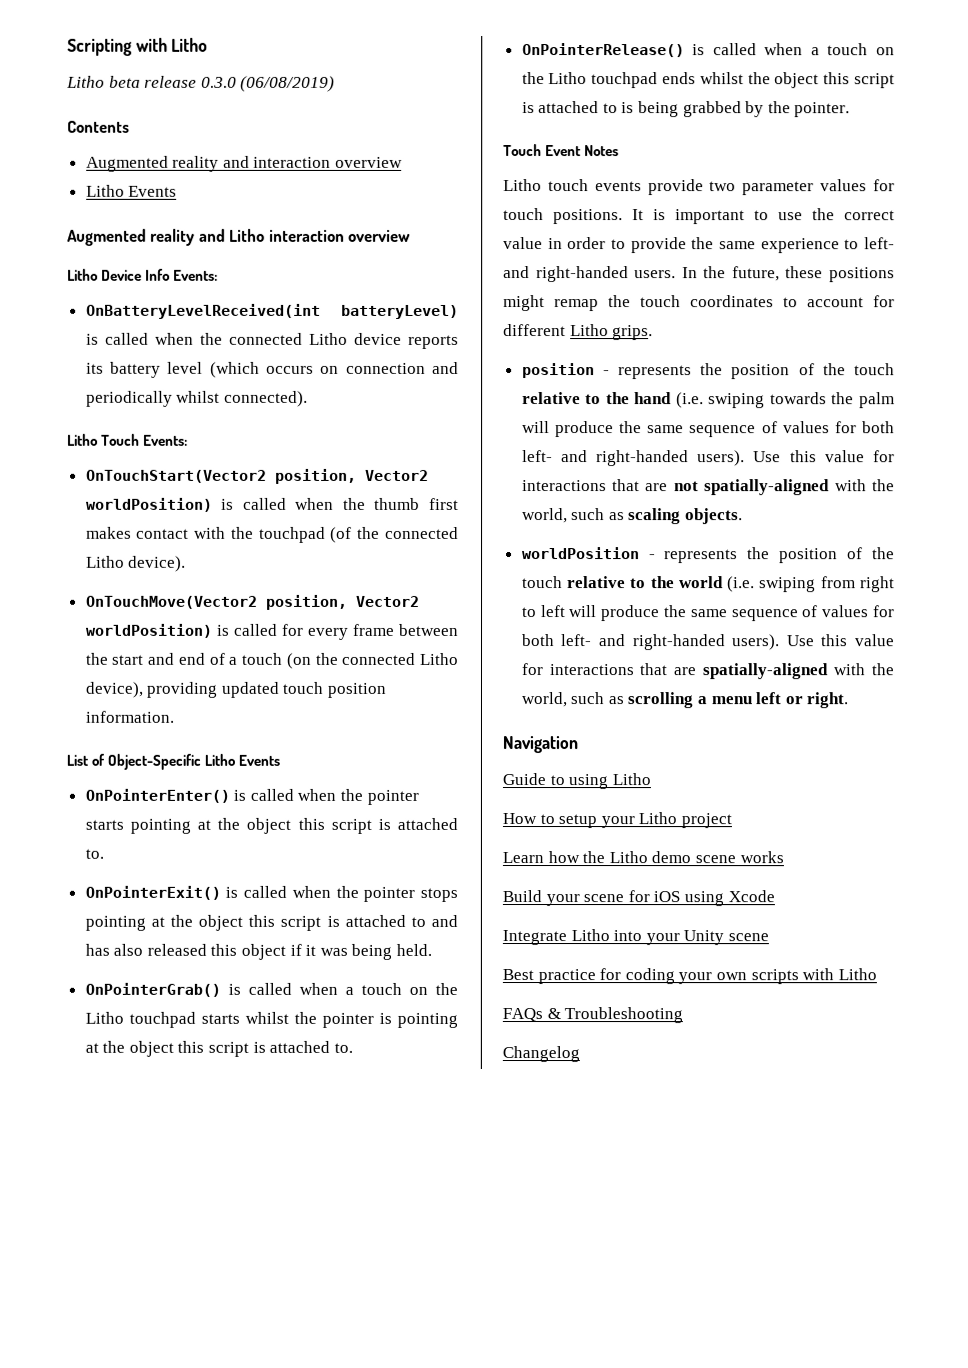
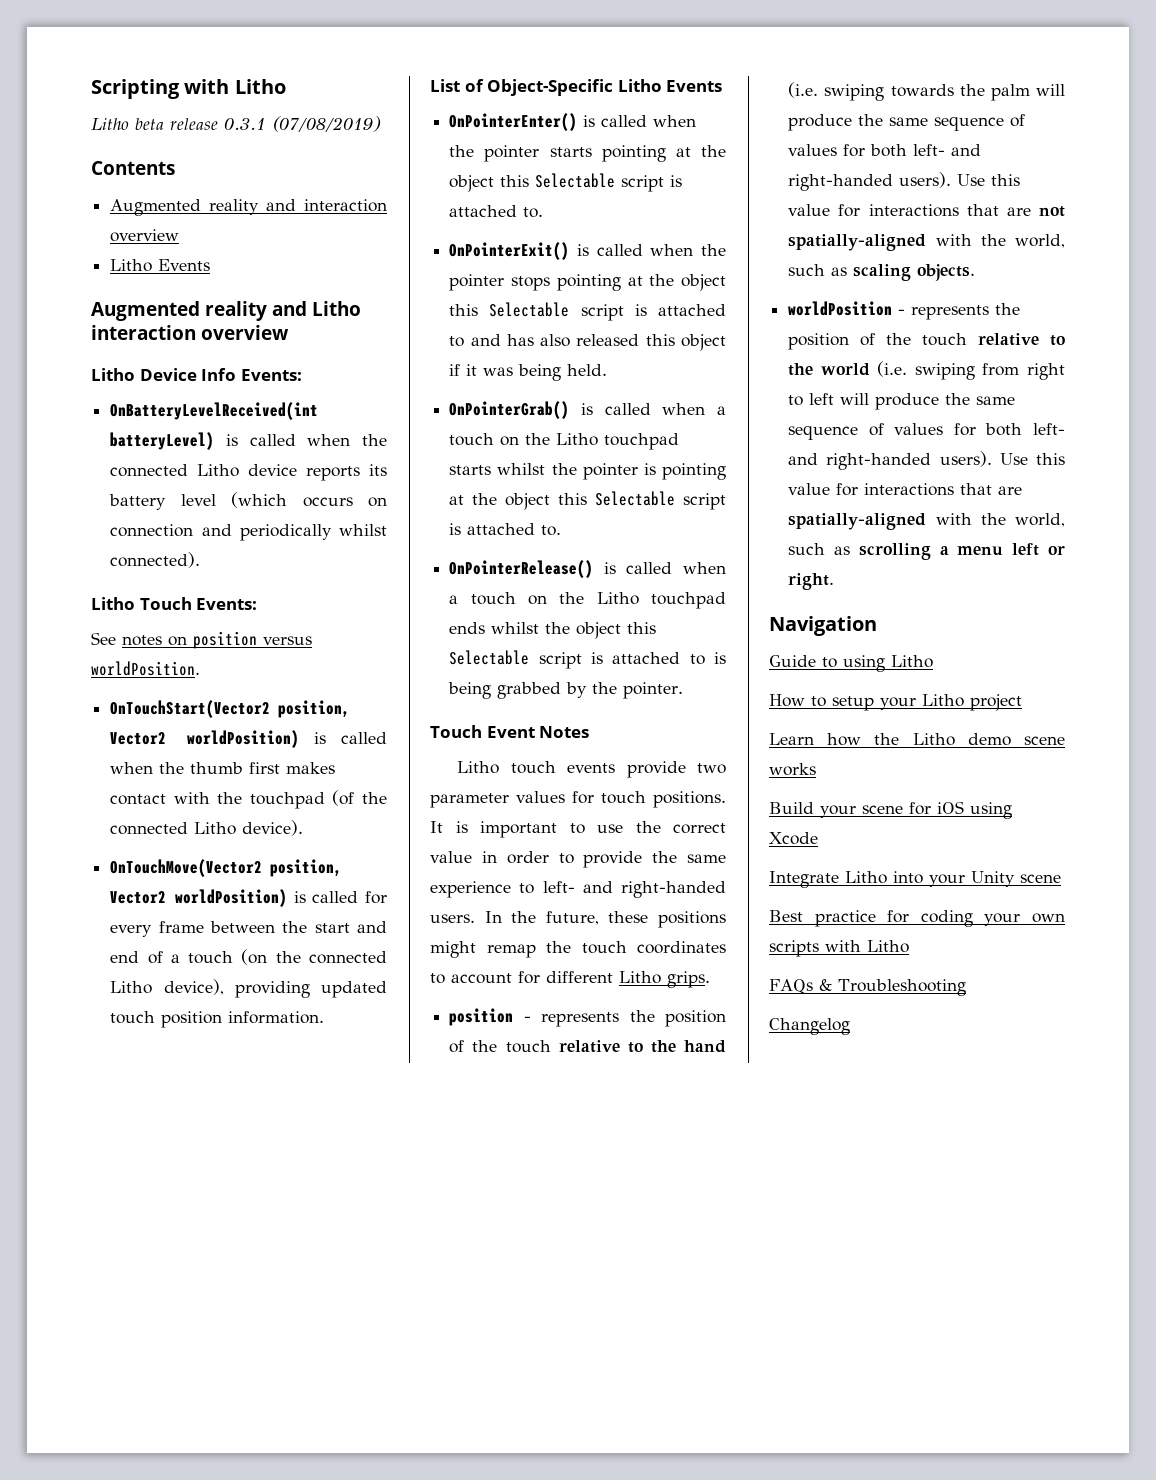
- Litho beta release 0.3.0 (06/08/2019)
+ Litho beta release 0.3.1 (07/08/2019)
+ See notes on position versus worldPosition.
- OnPointerEnter() is called when the pointer starts pointing at the object this script is attached to.
+ OnPointerEnter() is called when the pointer starts pointing at the object this Selectable script is attached to.
- OnPointerExit() is called when the pointer stops pointing at the object this script is attached to and has also released this object if it was being held.
+ OnPointerExit() is called when the pointer stops pointing at the object this Selectable script is attached to and has also released this object if it was being held.
- OnPointerGrab() is called when a touch on the Litho touchpad starts whilst the pointer is pointing at the object this script is attached to.
+ OnPointerGrab() is called when a touch on the Litho touchpad starts whilst the pointer is pointing at the object this Selectable script is attached to.
- OnPointerRelease() is called when a touch on the Litho touchpad ends whilst the object this script is attached to is being grabbed by the pointer.
+ OnPointerRelease() is called when a touch on the Litho touchpad ends whilst the object this Selectable script is attached to is being grabbed by the pointer.

